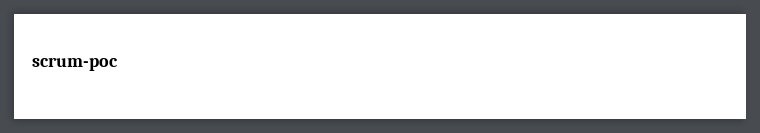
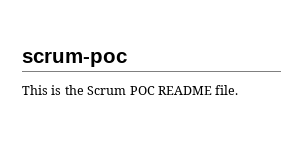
+ This is the Scrum POC README file.

